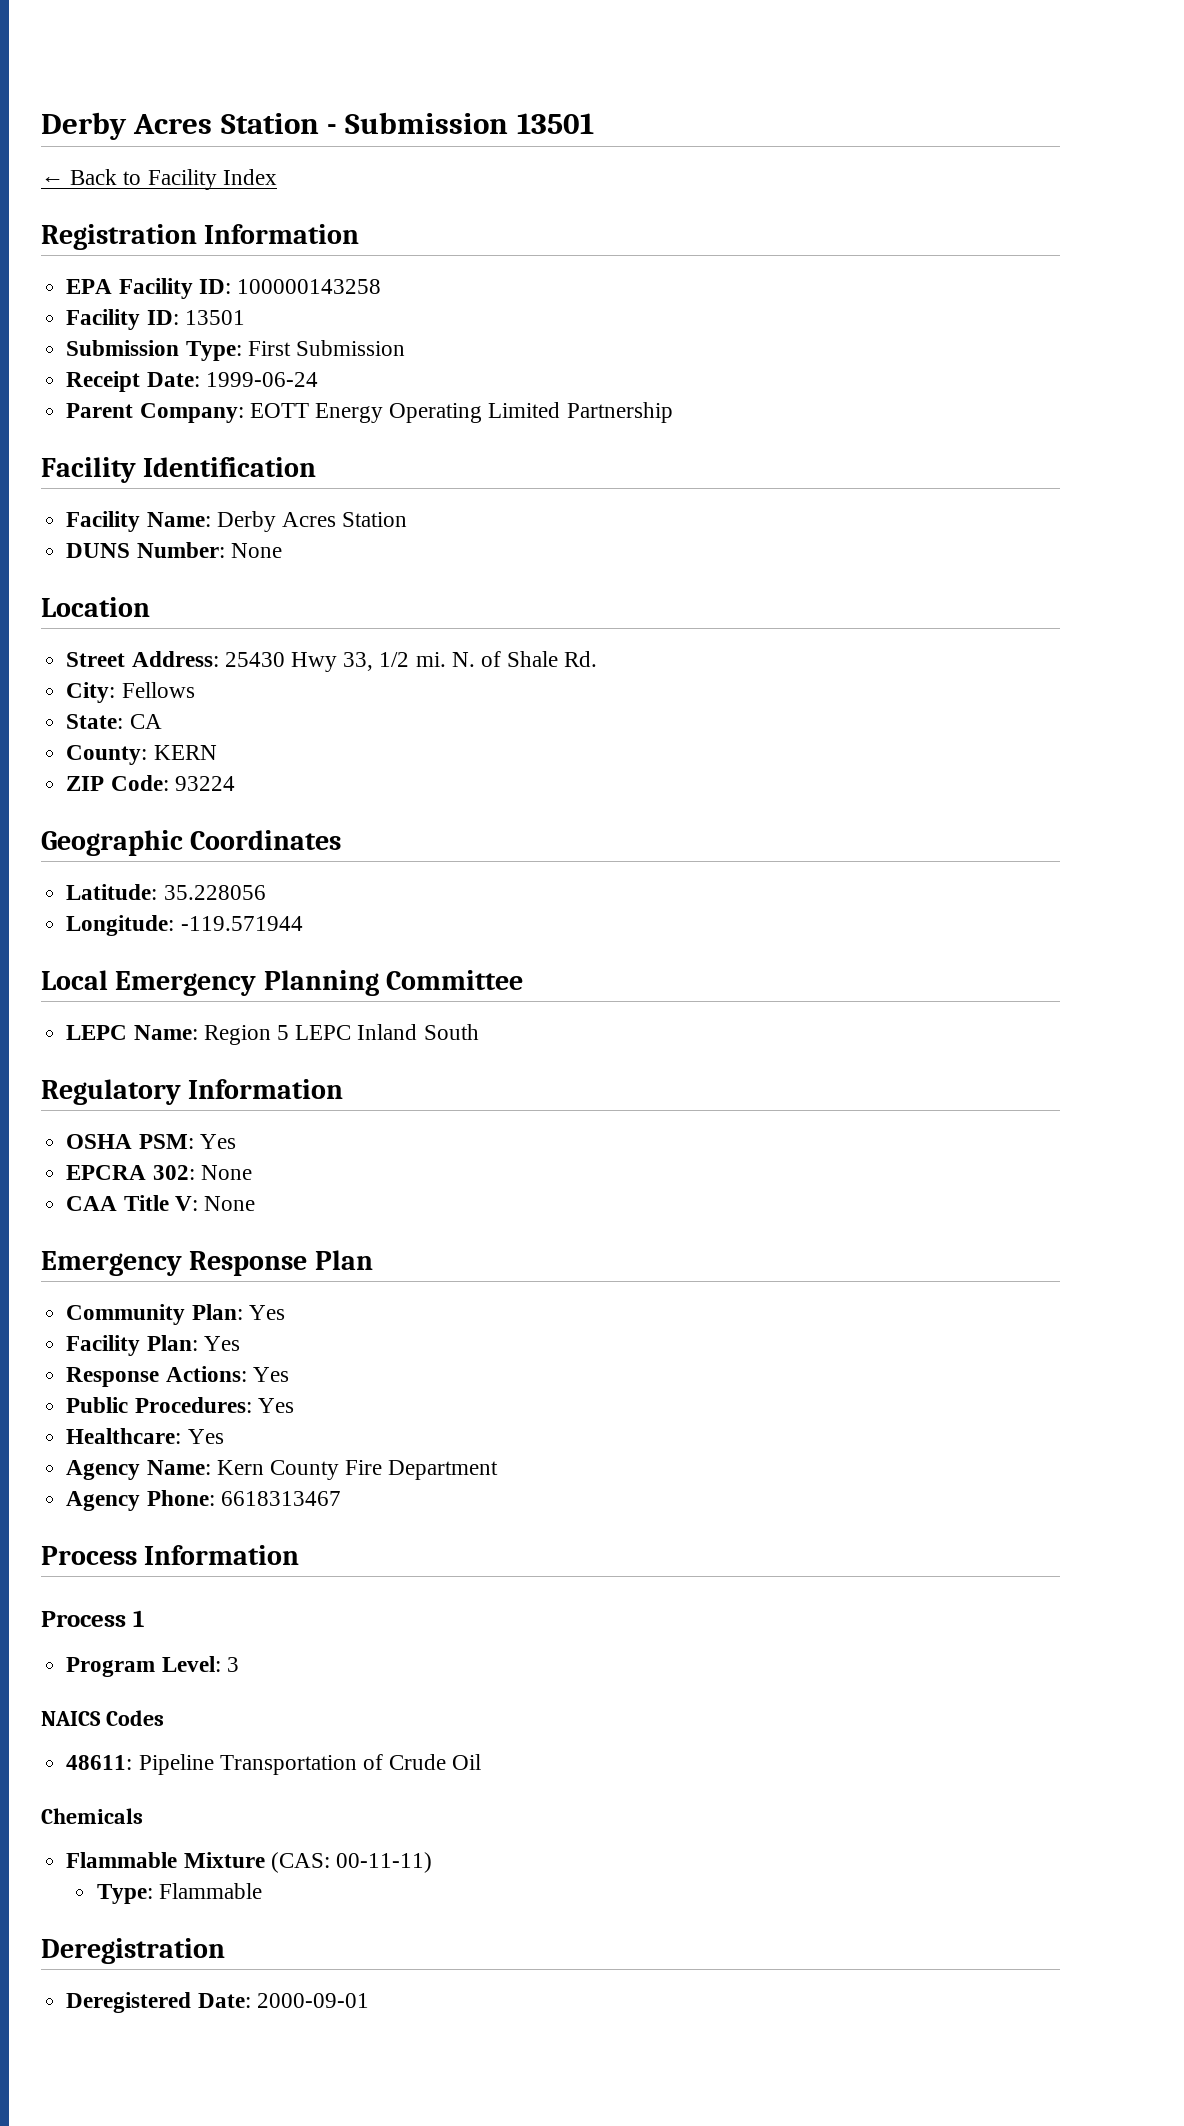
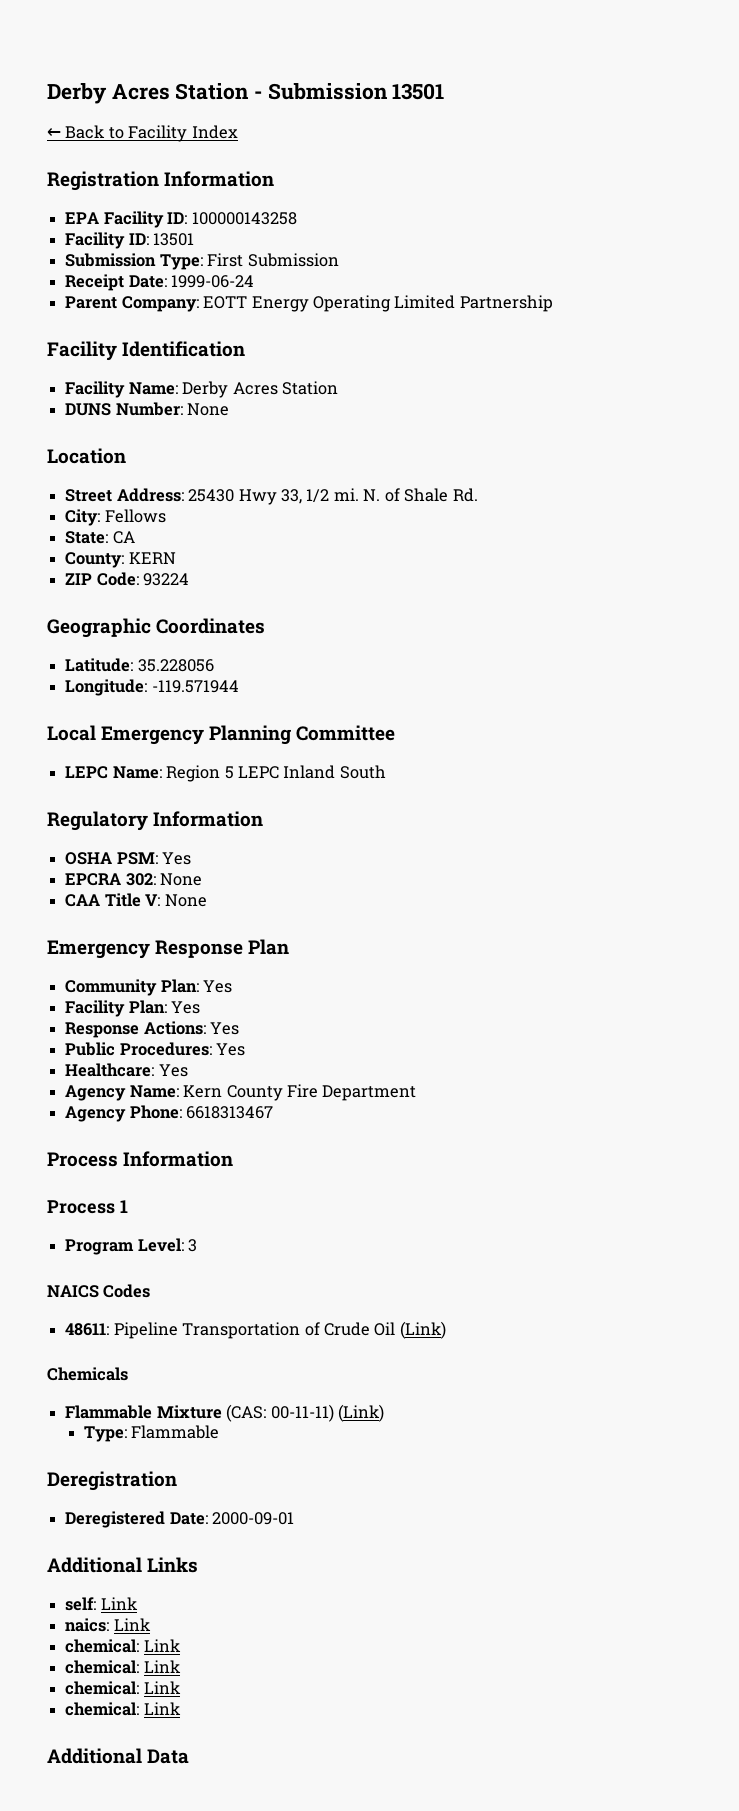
- 48611: Pipeline Transportation of Crude Oil
+ 48611: Pipeline Transportation of Crude Oil (Link)
- Flammable Mixture (CAS: 00-11-11)
+ Flammable Mixture (CAS: 00-11-11) (Link)
+ Additional Links
+ self: Link
+ naics: Link
+ chemical: Link
+ chemical: Link
+ chemical: Link
+ chemical: Link
+ Additional Data

